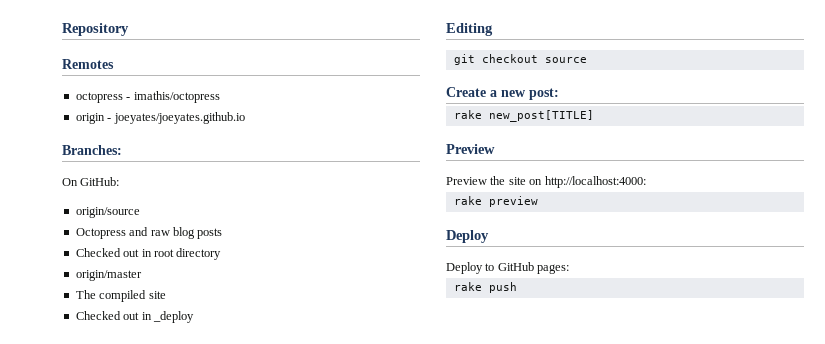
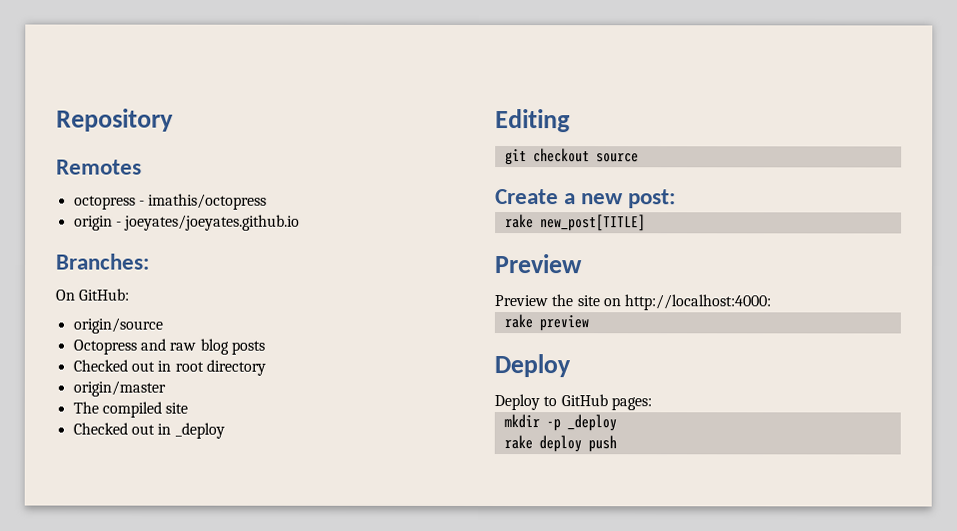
- rake push
+ mkdir -p _deploy
+ rake deploy push

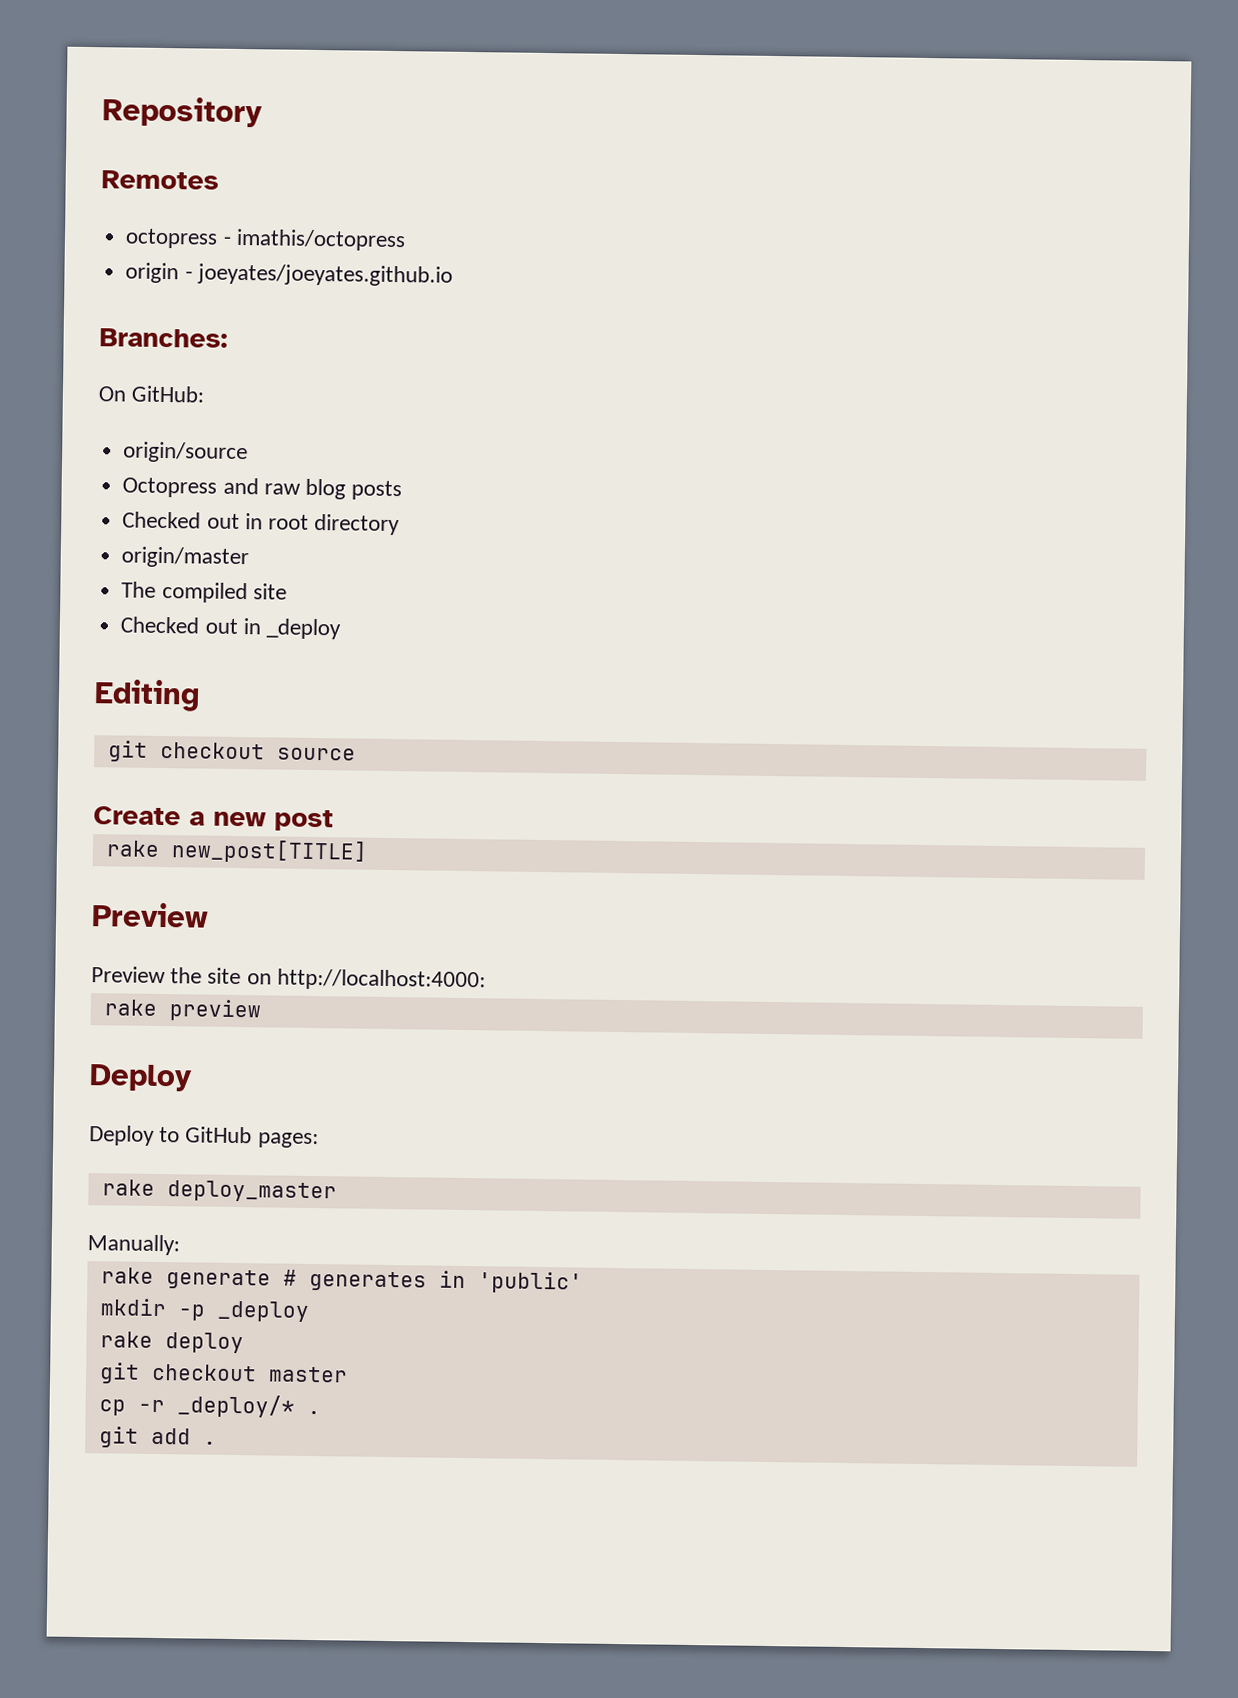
- Create a new post:
+ Create a new post
+ rake deploy_master
+ Manually:
+ rake generate # generates in 'public'
- rake deploy push
+ rake deploy
+ git checkout master
+ cp -r _deploy/* .
+ git add .

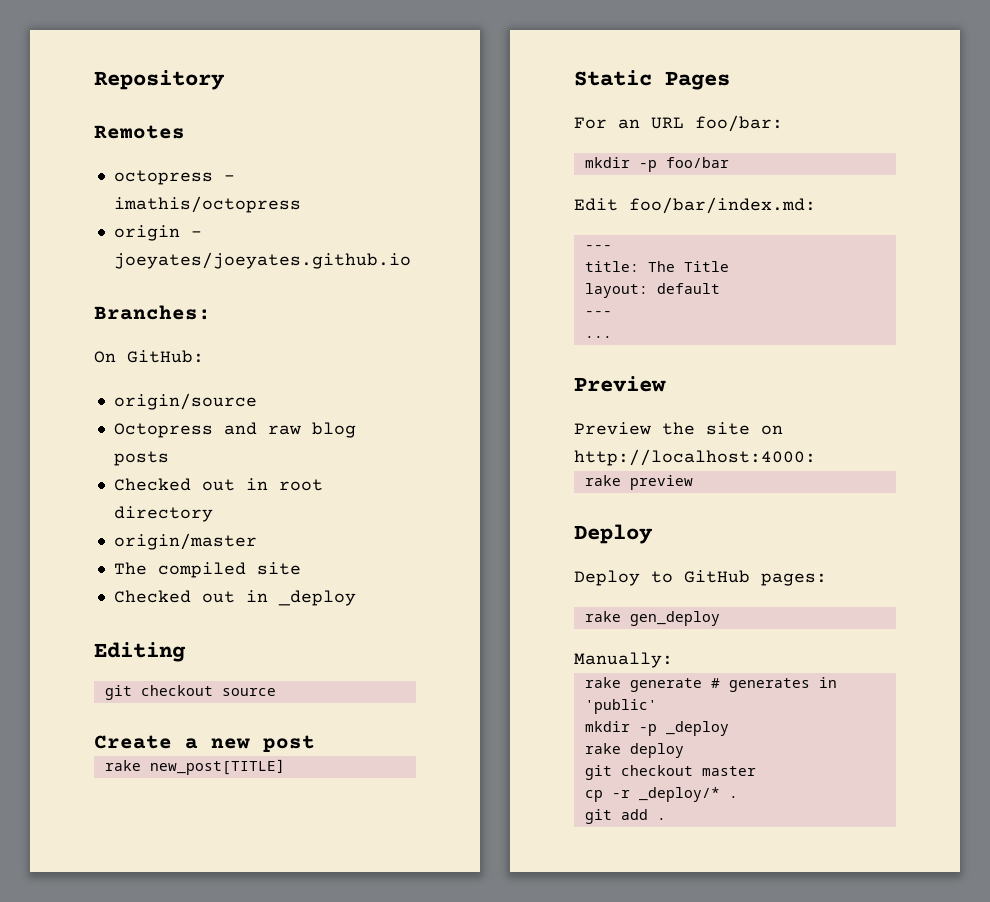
+ Static Pages
+ For an URL foo/bar:
+ mkdir -p foo/bar
+ Edit foo/bar/index.md:
+ ---
+ title: The Title
+ layout: default
+ ---
+ ...
- rake deploy_master
+ rake gen_deploy

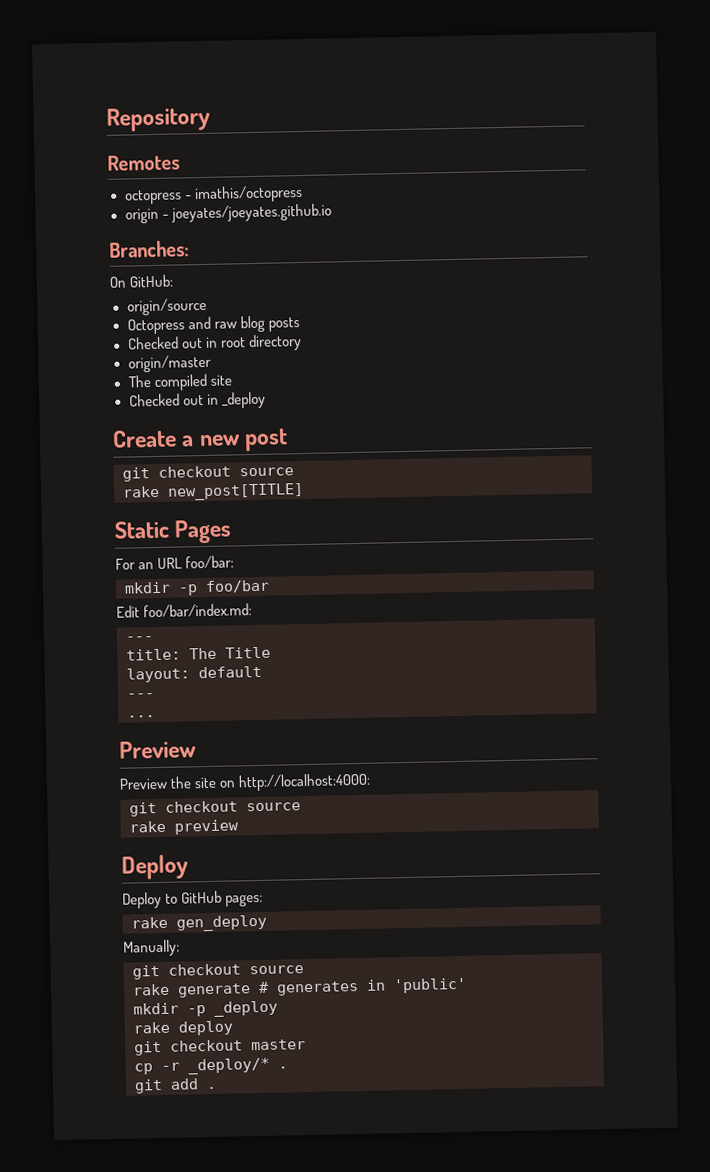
- Editing
+ Create a new post
  git checkout source
- Create a new post
  Preview the site on http://localhost:4000:
+ git checkout source
  Manually:
+ git checkout source

